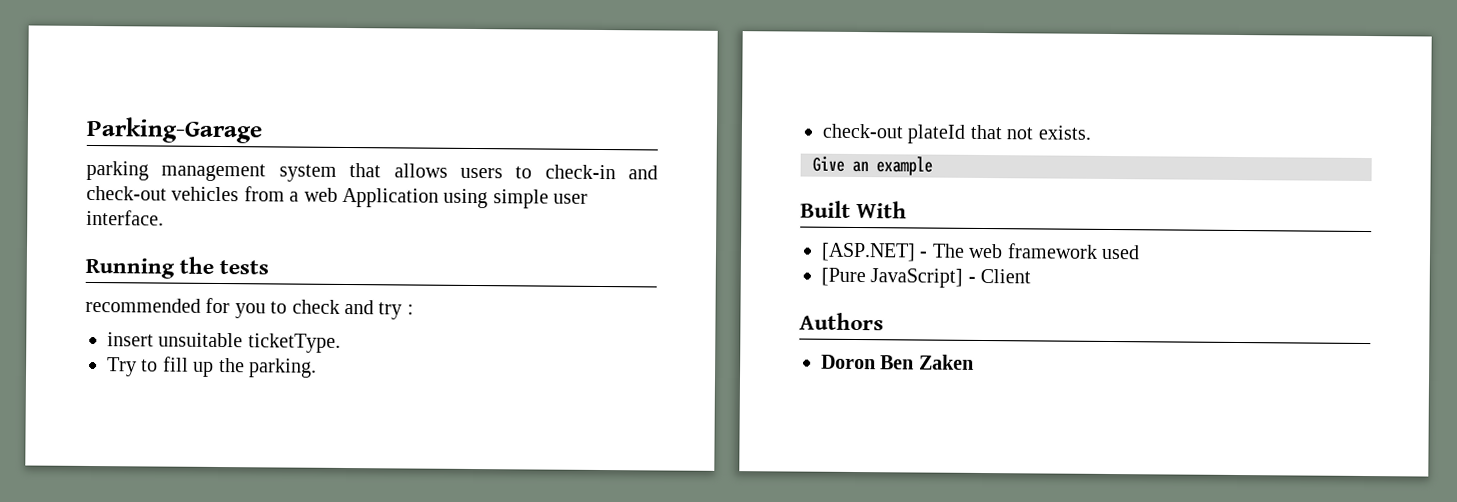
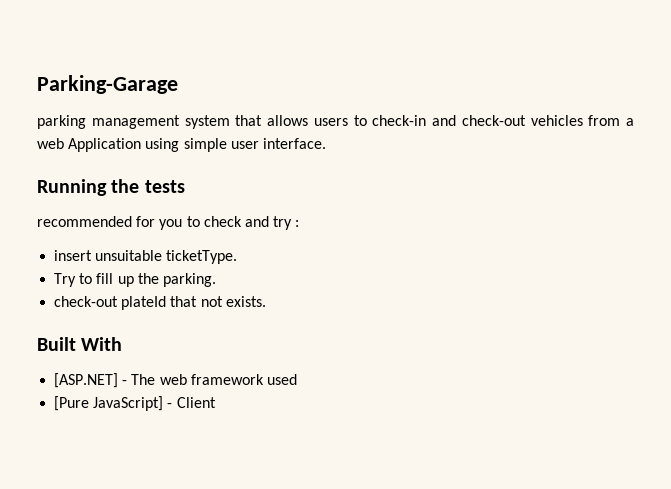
- Give an example
- Authors
- Doron Ben Zaken

